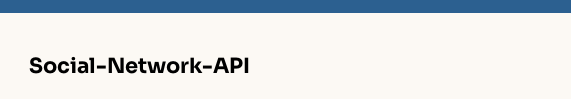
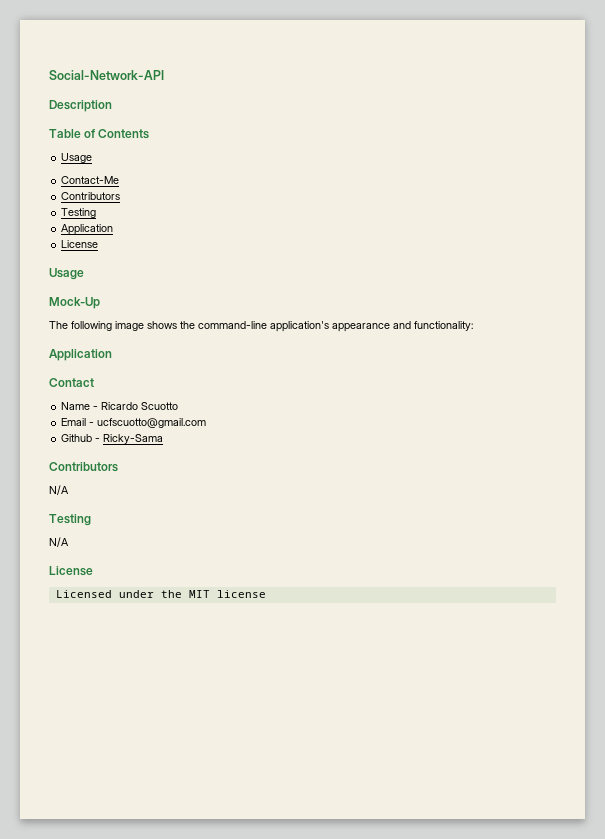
+ Description
+ Table of Contents
+ Usage
+ Contact-Me
+ Contributors
+ Testing
+ Application
+ License
+ Usage
+ Mock-Up
+ The following image shows the command-line application's appearance and functionality:
+ Application
+ Contact
+ Name - Ricardo Scuotto
+ Email - ucfscuotto@gmail.com
+ Github - Ricky-Sama
+ Contributors
+ N/A
+ Testing
+ N/A
+ License
+ Licensed under the MIT license

